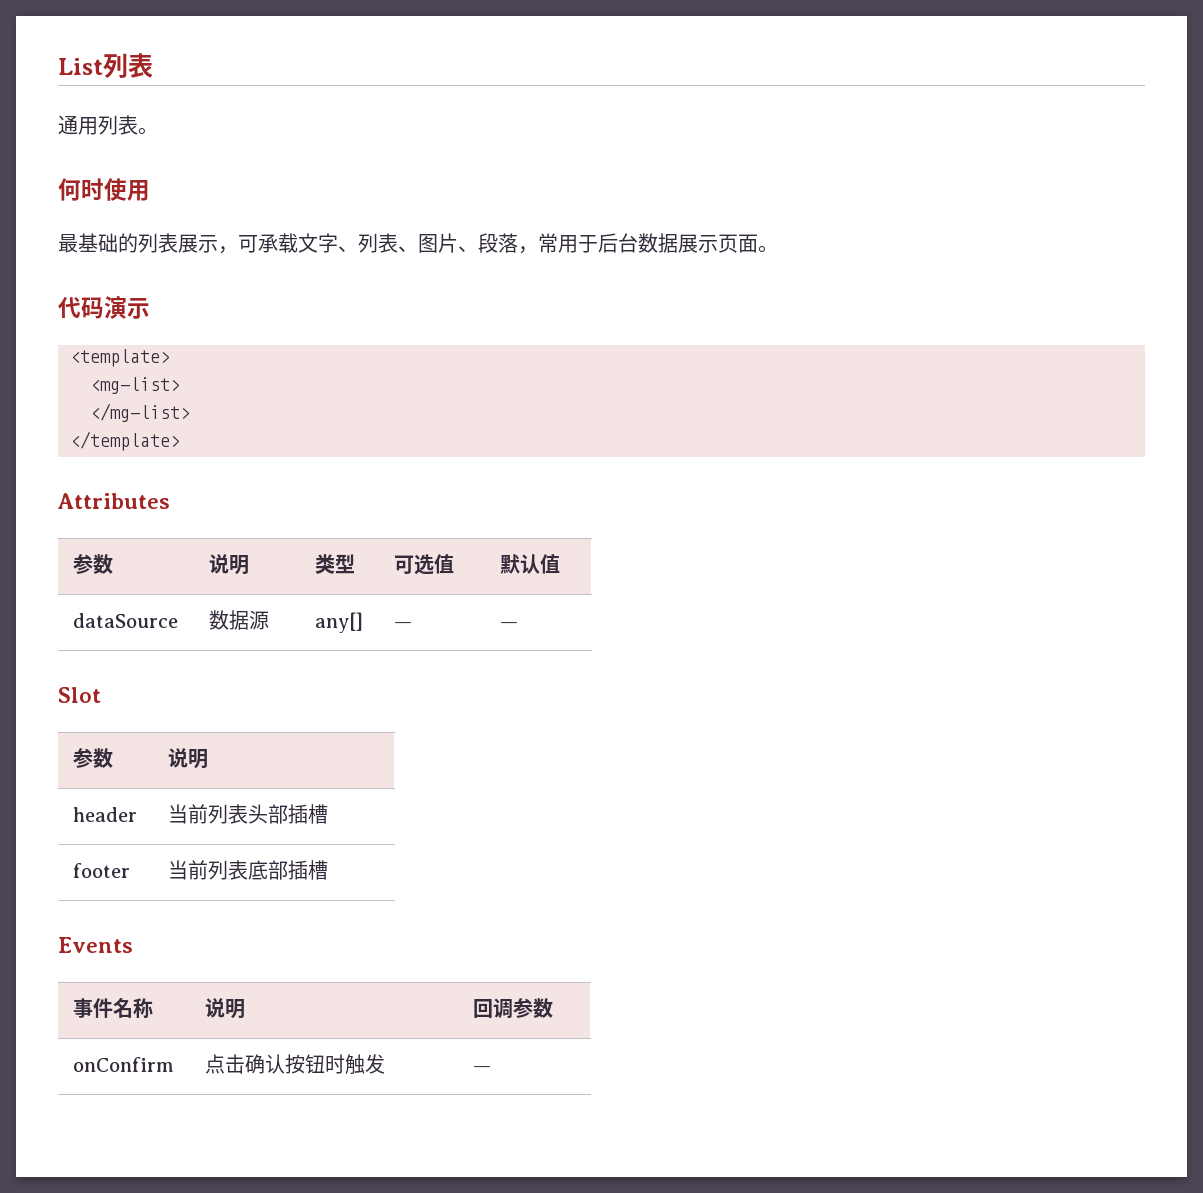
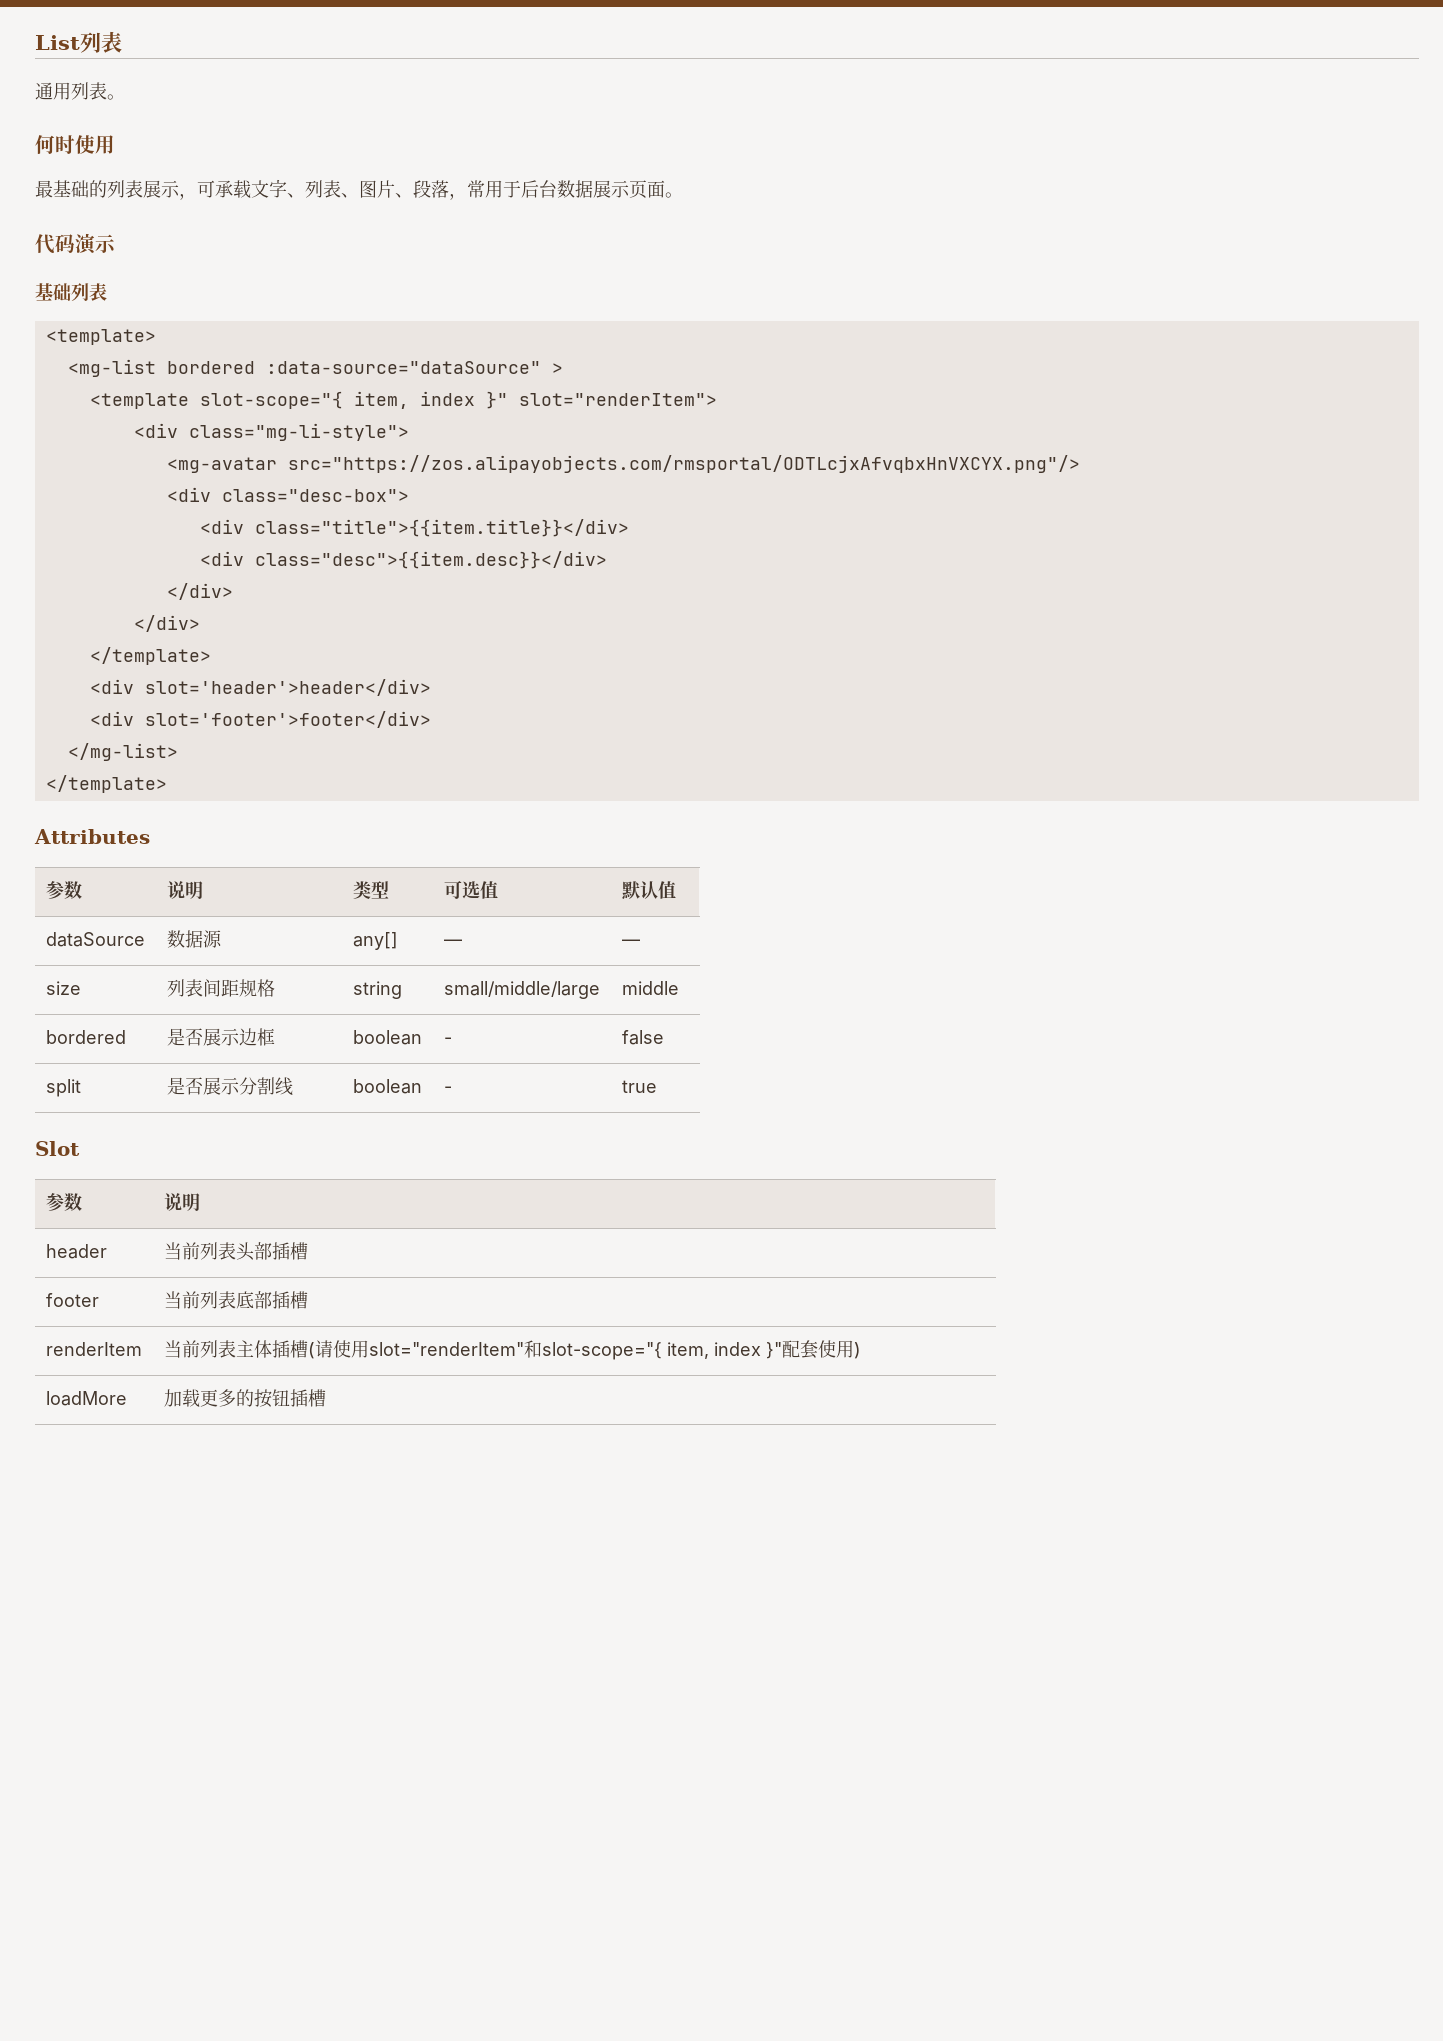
+ 基础列表
- <mg-list>
+ <mg-list bordered :data-source="dataSource" >
+ <template slot-scope="{ item, index }" slot="renderItem">
+ <div class="mg-li-style">
+ <mg-avatar src="https://zos.alipayobjects.com/rmsportal/ODTLcjxAfvqbxHnVXCYX.png"/>
+ <div class="desc-box">
+ <div class="title">{{item.title}}</div>
+ <div class="desc">{{item.desc}}</div>
+ </div>
+ </div>
+ </template>
+ <div slot='header'>header</div>
+ <div slot='footer'>footer</div>
+ size | 列表间距规格 | string | small/middle/large | middle
+ bordered | 是否展示边框 | boolean | - | false
+ split | 是否展示分割线 | boolean | - | true
- Events
- 事件名称 | 说明 | 回调参数
- onConfirm | 点击确认按钮时触发 | —
+ renderItem | 当前列表主体插槽(请使用slot="renderItem"和slot-scope="{ item, index }"配套使用)
+ loadMore | 加载更多的按钮插槽

